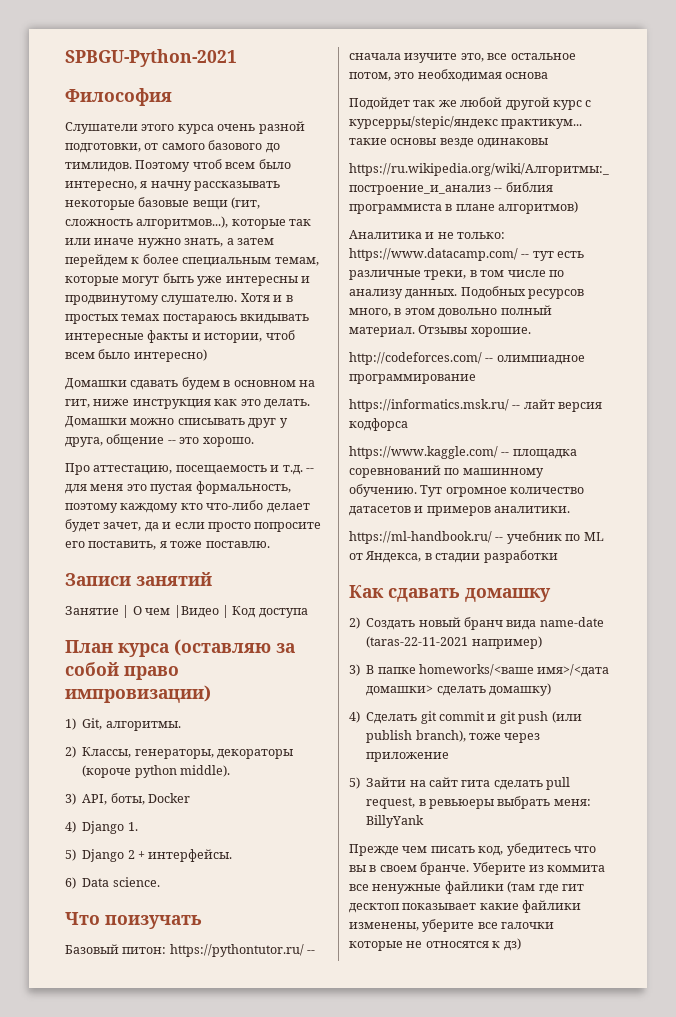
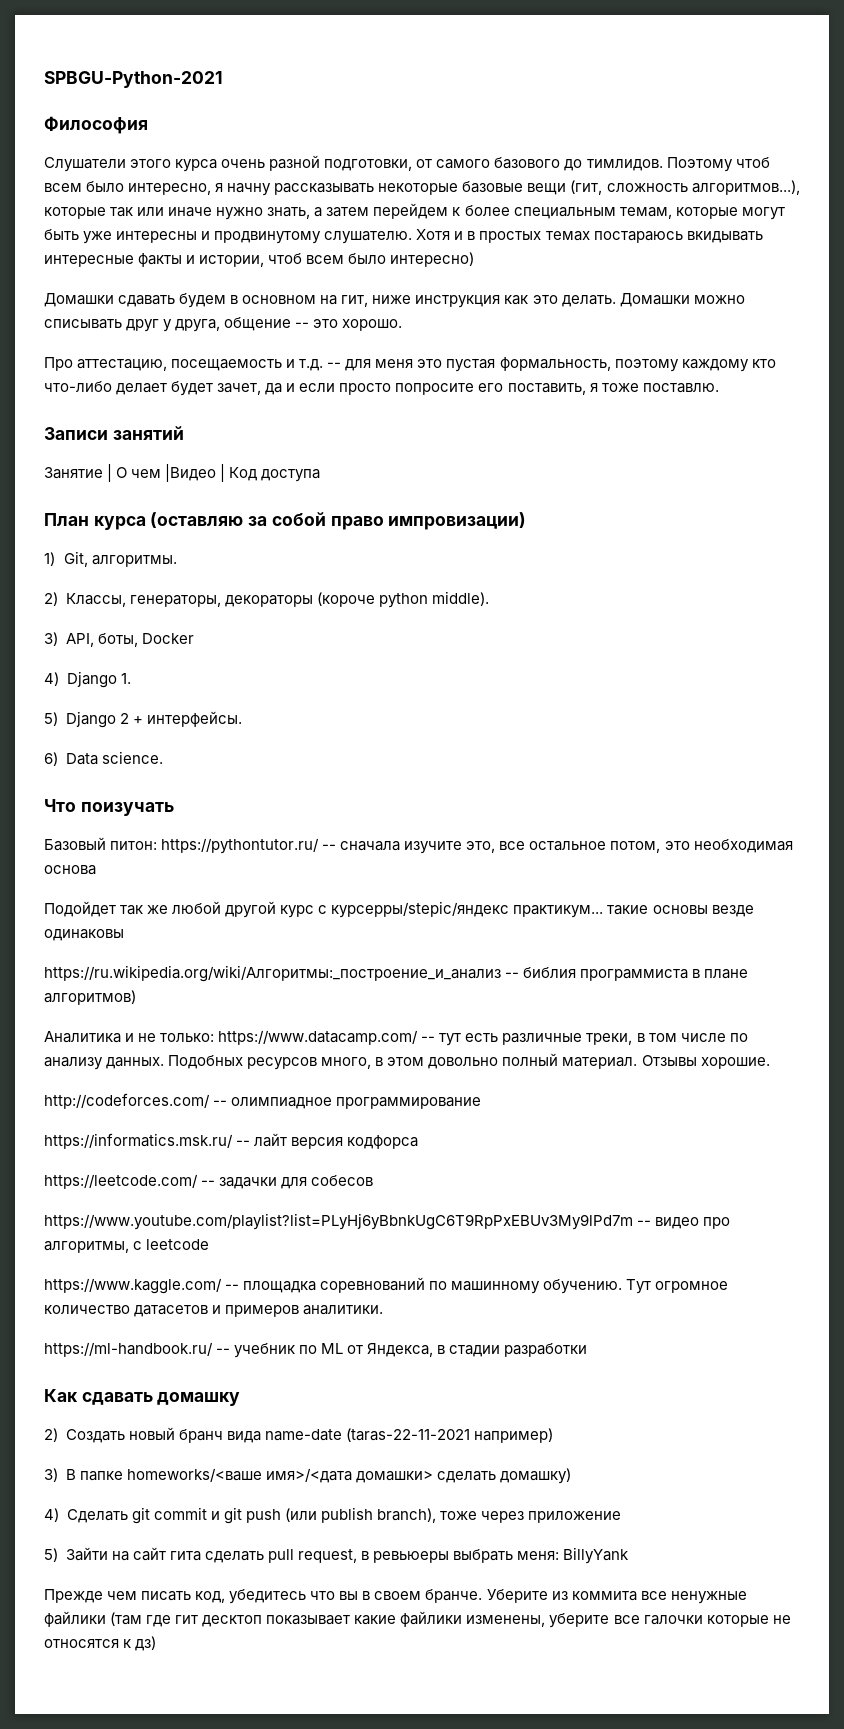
+ https://leetcode.com/ -- задачки для собесов
+ https://www.youtube.com/playlist?list=PLyHj6yBbnkUgC6T9RpPxEBUv3My9lPd7m -- видео про алгоритмы, с leetcode

